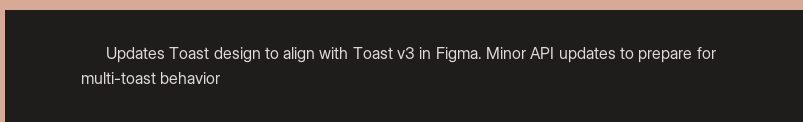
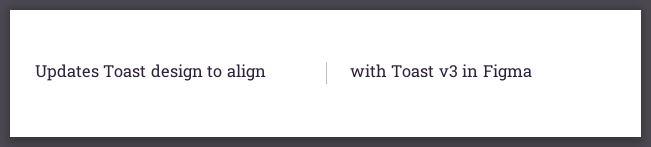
- Updates Toast design to align with Toast v3 in Figma. Minor API updates to prepare for multi-toast behavior
+ Updates Toast design to align with Toast v3 in Figma

